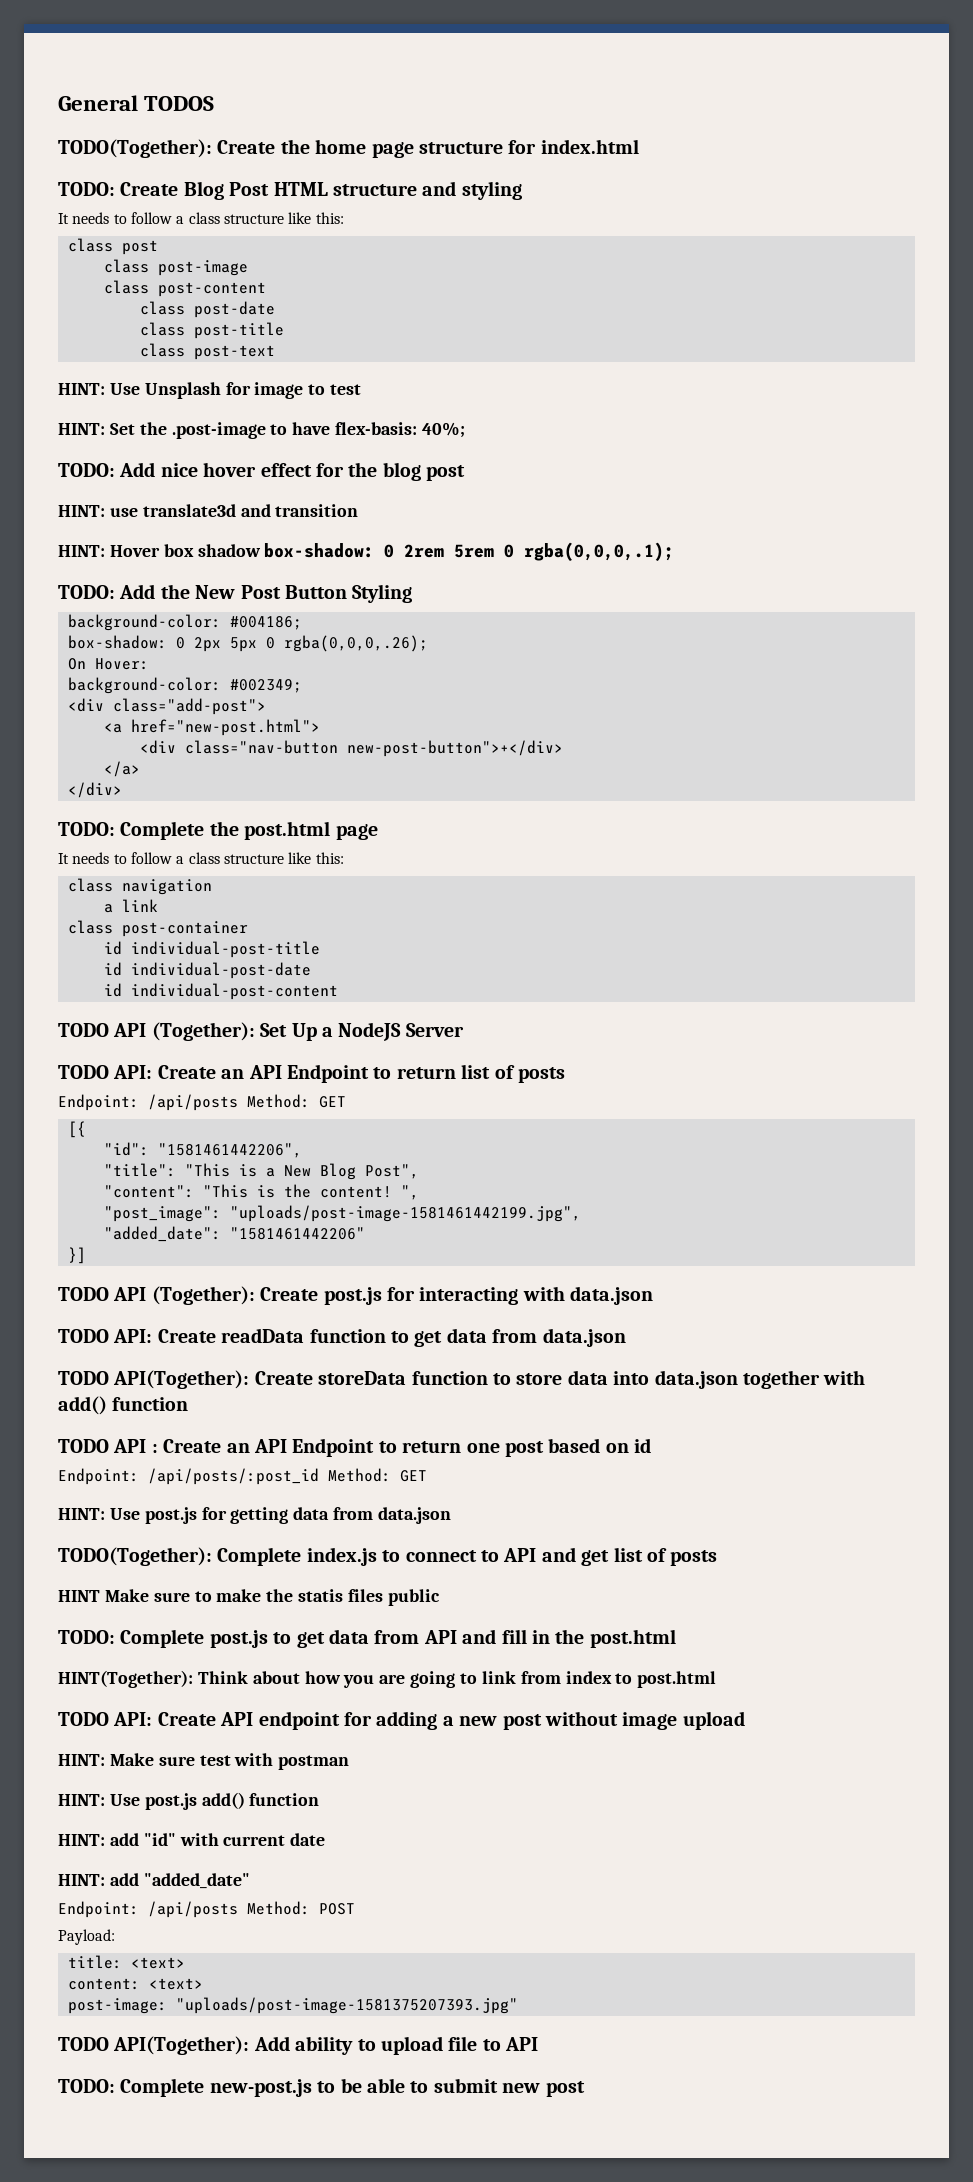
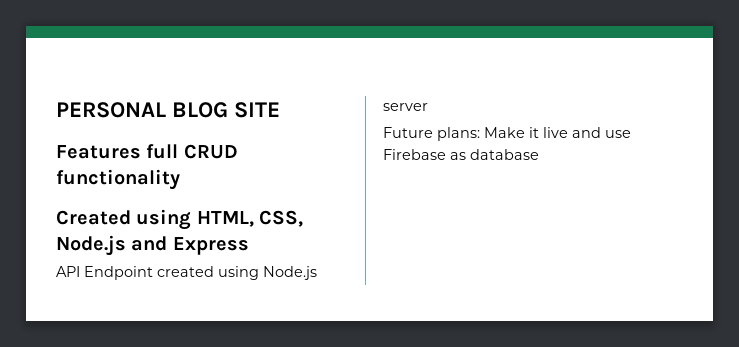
- General TODOS
- TODO(Together): Create the home page structure for index.html
- TODO: Create Blog Post HTML structure and styling
- It needs to follow a class structure like this:
- class post
- class post-image
- class post-content
- class post-date
- class post-title
- class post-text
- HINT: Use Unsplash for image to test
- HINT: Set the .post-image to have flex-basis: 40%;
- TODO: Add nice hover effect for the blog post
- HINT: use translate3d and transition
- HINT: Hover box shadow box-shadow: 0 2rem 5rem 0 rgba(0,0,0,.1);
- TODO: Add the New Post Button Styling
- background-color: #004186;
- box-shadow: 0 2px 5px 0 rgba(0,0,0,.26);
- On Hover:
- background-color: #002349;
- <div class="add-post">
- <a href="new-post.html">
- <div class="nav-button new-post-button">+</div>
- </a>
- </div>
- TODO: Complete the post.html page
- It needs to follow a class structure like this:
- class navigation
- a link
- class post-container
- id individual-post-title
- id individual-post-date
- id individual-post-content
- TODO API (Together): Set Up a NodeJS Server
- TODO API: Create an API Endpoint to return list of posts
- Endpoint: /api/posts Method: GET
- [{
- "id": "1581461442206",
- "title": "This is a New Blog Post",
- "content": "This is the content! ",
- "post_image": "uploads/post-image-1581461442199.jpg",
- "added_date": "1581461442206"
- }]
- TODO API (Together): Create post.js for interacting with data.json
- TODO API: Create readData function to get data from data.json
- TODO API(Together): Create storeData function to store data into data.json together with add() function
- TODO API : Create an API Endpoint to return one post based on id
- Endpoint: /api/posts/:post_id Method: GET
- HINT: Use post.js for getting data from data.json
- TODO(Together): Complete index.js to connect to API and get list of posts
- HINT Make sure to make the statis files public
- TODO: Complete post.js to get data from API and fill in the post.html
- HINT(Together): Think about how you are going to link from index to post.html
- TODO API: Create API endpoint for adding a new post without image upload
- HINT: Make sure test with postman
- HINT: Use post.js add() function
- HINT: add "id" with current date
- HINT: add "added_date"
- Endpoint: /api/posts Method: POST
- Payload:
- title: <text>
- content: <text>
- post-image: "uploads/post-image-1581375207393.jpg"
- TODO API(Together): Add ability to upload file to API
- TODO: Complete new-post.js to be able to submit new post
+ PERSONAL BLOG SITE
+ Features full CRUD functionality
+ Created using HTML, CSS, Node.js and Express
+ API Endpoint created using Node.js server
+ Future plans: Make it live and use Firebase as database

